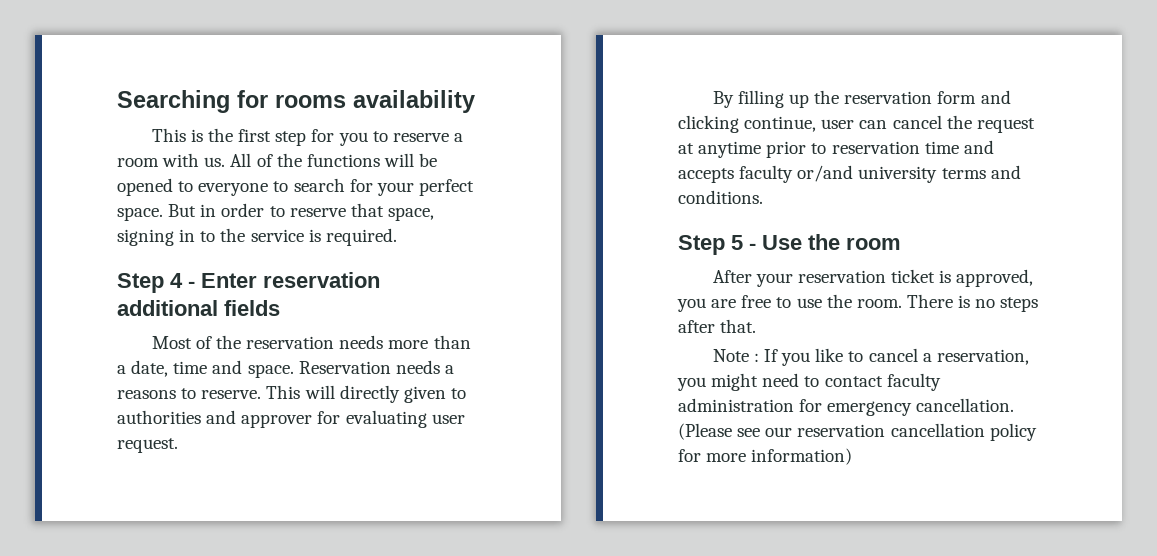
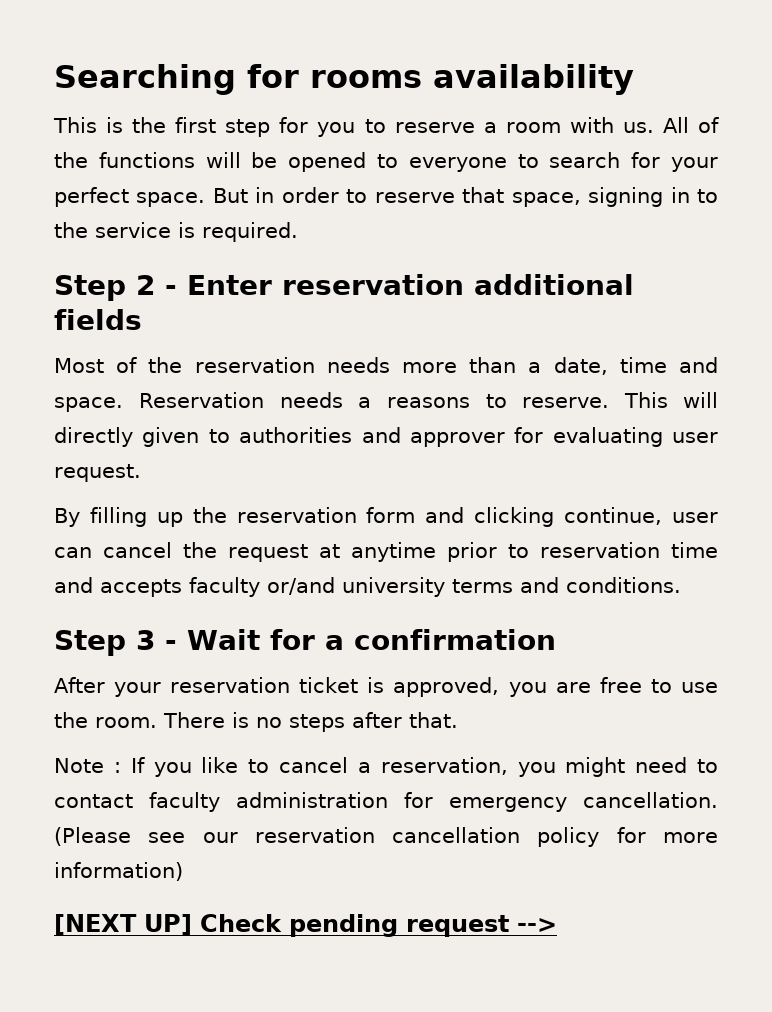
- Step 4 - Enter reservation additional fields
+ Step 2 - Enter reservation additional fields
- Step 5 - Use the room
+ Step 3 - Wait for a confirmation
+ [NEXT UP] Check pending request -->

